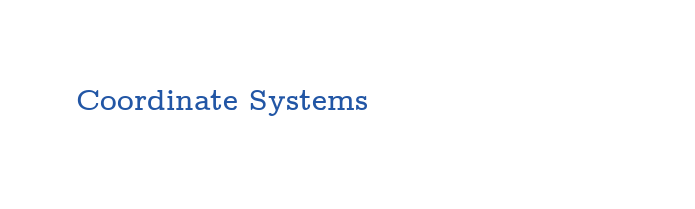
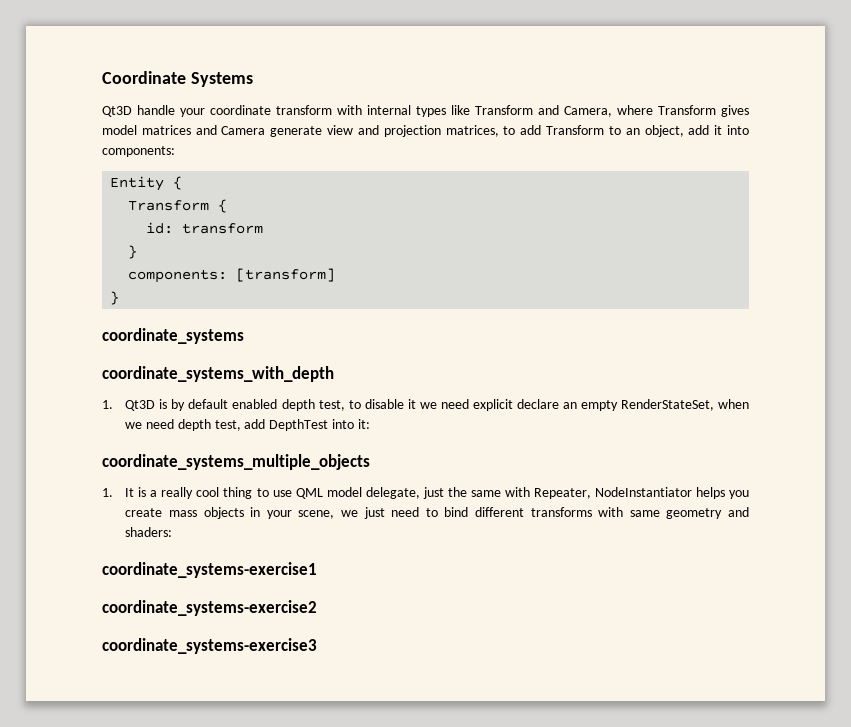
+ Qt3D handle your coordinate transform with internal types like Transform and Camera, where Transform gives model matrices and Camera generate view and projection matrices, to add Transform to an object, add it into components:
+ Entity {
+ Transform {
+ id: transform
+ }
+ components: [transform]
+ }
+ coordinate_systems
+ coordinate_systems_with_depth
+ 1. Qt3D is by default enabled depth test, to disable it we need explicit declare an empty RenderStateSet, when we need depth test, add DepthTest into it:
+ coordinate_systems_multiple_objects
+ 1. It is a really cool thing to use QML model delegate, just the same with Repeater, NodeInstantiator helps you create mass objects in your scene, we just need to bind different transforms with same geometry and shaders:
+ coordinate_systems-exercise1
+ coordinate_systems-exercise2
+ coordinate_systems-exercise3

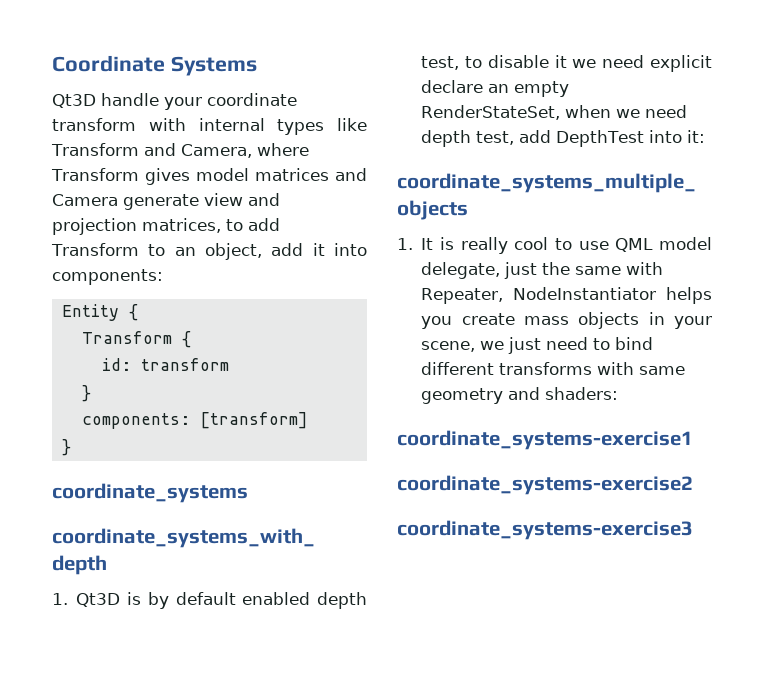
- 1. It is a really cool thing to use QML model delegate, just the same with Repeater, NodeInstantiator helps you create mass objects in your scene, we just need to bind different transforms with same geometry and shaders:
+ 1. It is really cool to use QML model delegate, just the same with Repeater, NodeInstantiator helps you create mass objects in your scene, we just need to bind different transforms with same geometry and shaders:

